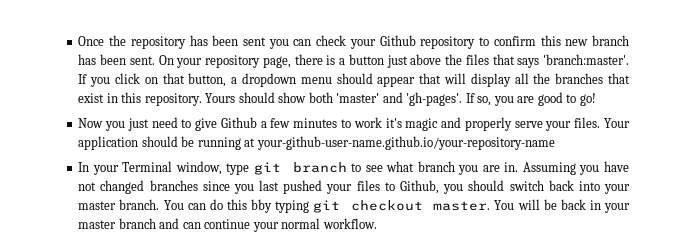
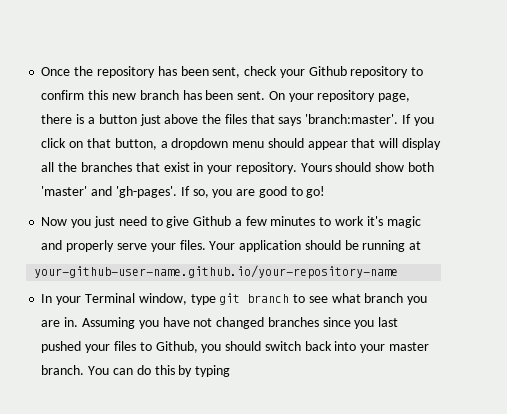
- Once the repository has been sent you can check your Github repository to confirm this new branch has been sent.
+ Once the repository has been sent, check your Github repository to confirm this new branch has been sent.
- If you click on that button, a dropdown menu should appear that will display all the branches that exist in this repository.
+ If you click on that button, a dropdown menu should appear that will display all the branches that exist in your repository.
- Your application should be running at your-github-user-name.github.io/your-repository-name
+ Your application should be running at
+ your-github-user-name.github.io/your-repository-name
- You can do this bby typing git checkout master. You will be back in your master branch and can continue your normal workflow.
+ You can do this by typing

